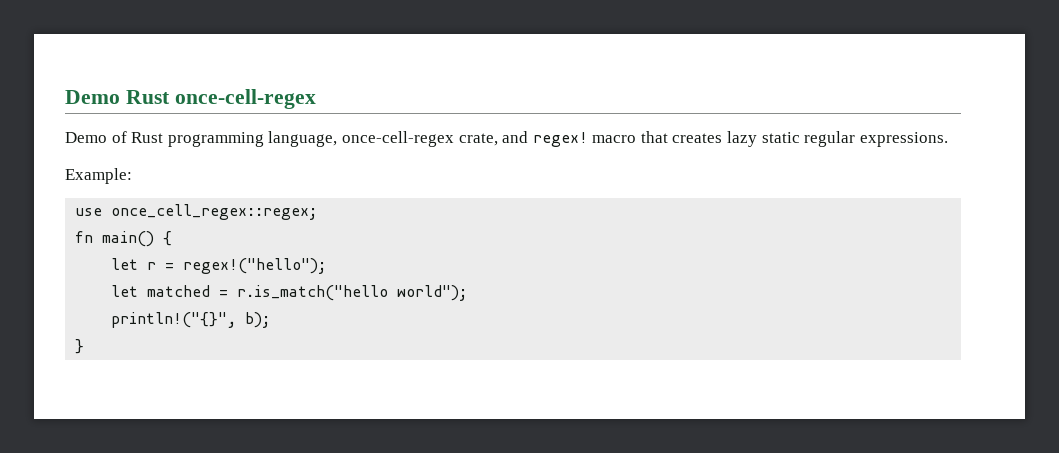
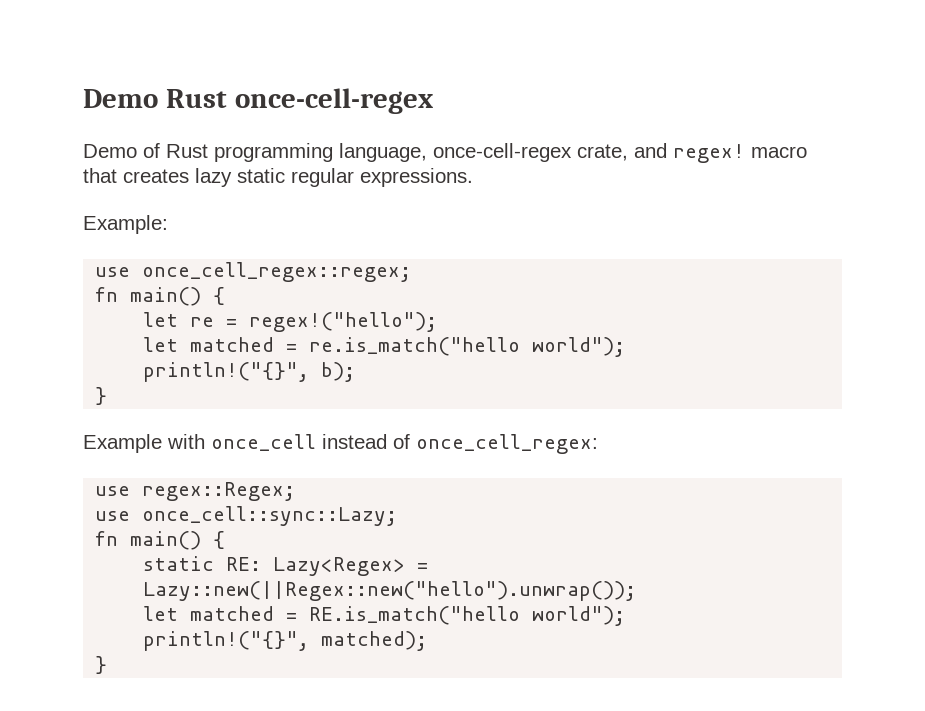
- let r = regex!("hello");
+ let re = regex!("hello");
- let matched = r.is_match("hello world");
+ let matched = re.is_match("hello world");
+ Example with once_cell instead of once_cell_regex:
+ use regex::Regex;
+ use once_cell::sync::Lazy;
+ fn main() {
+ static RE: Lazy<Regex> = Lazy::new(||Regex::new("hello").unwrap());
+ let matched = RE.is_match("hello world");
+ println!("{}", matched);
+ }

